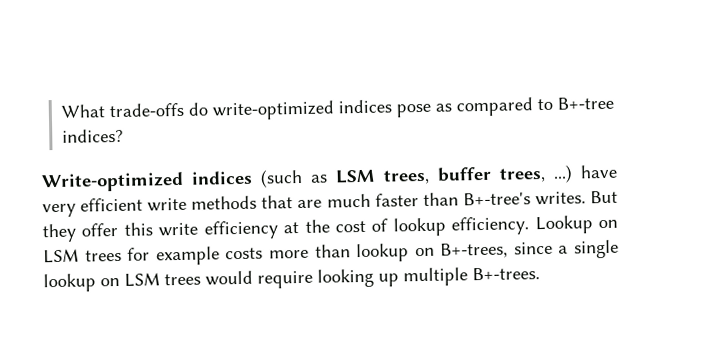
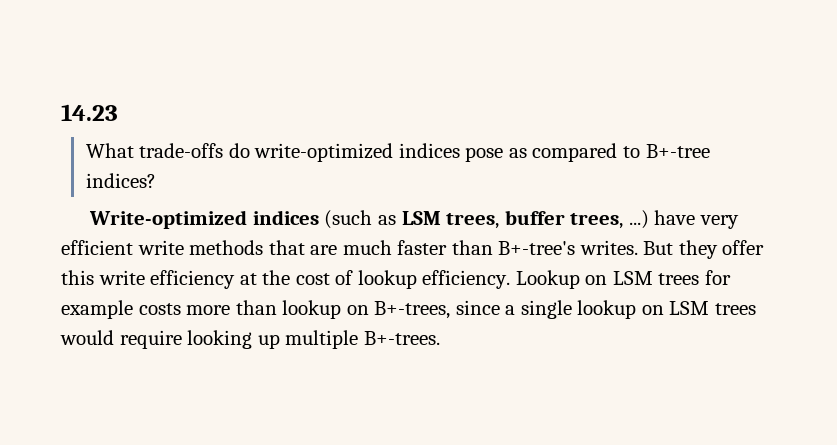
+ 14.23

